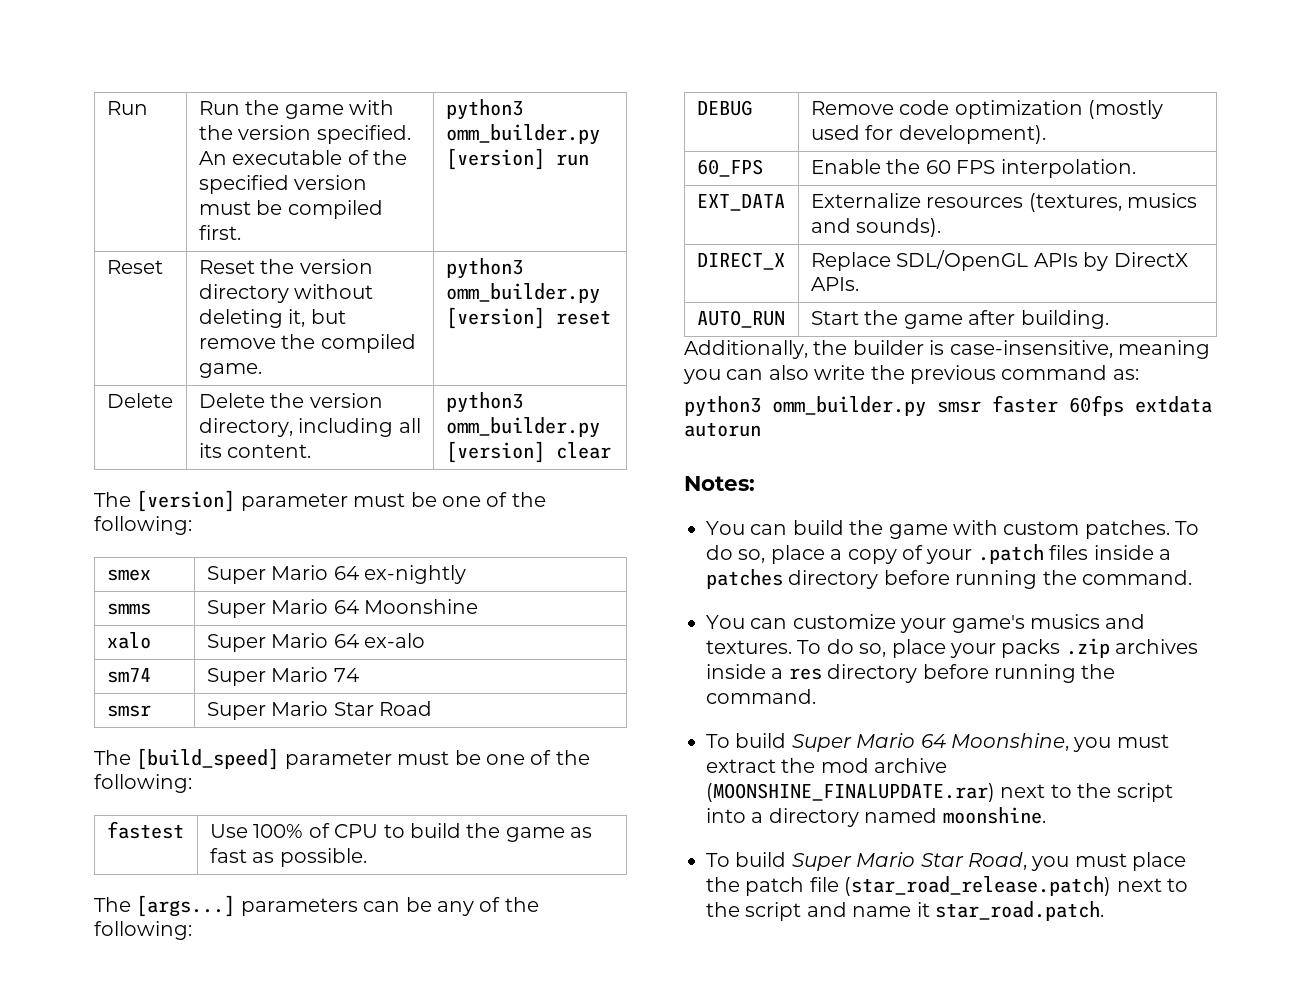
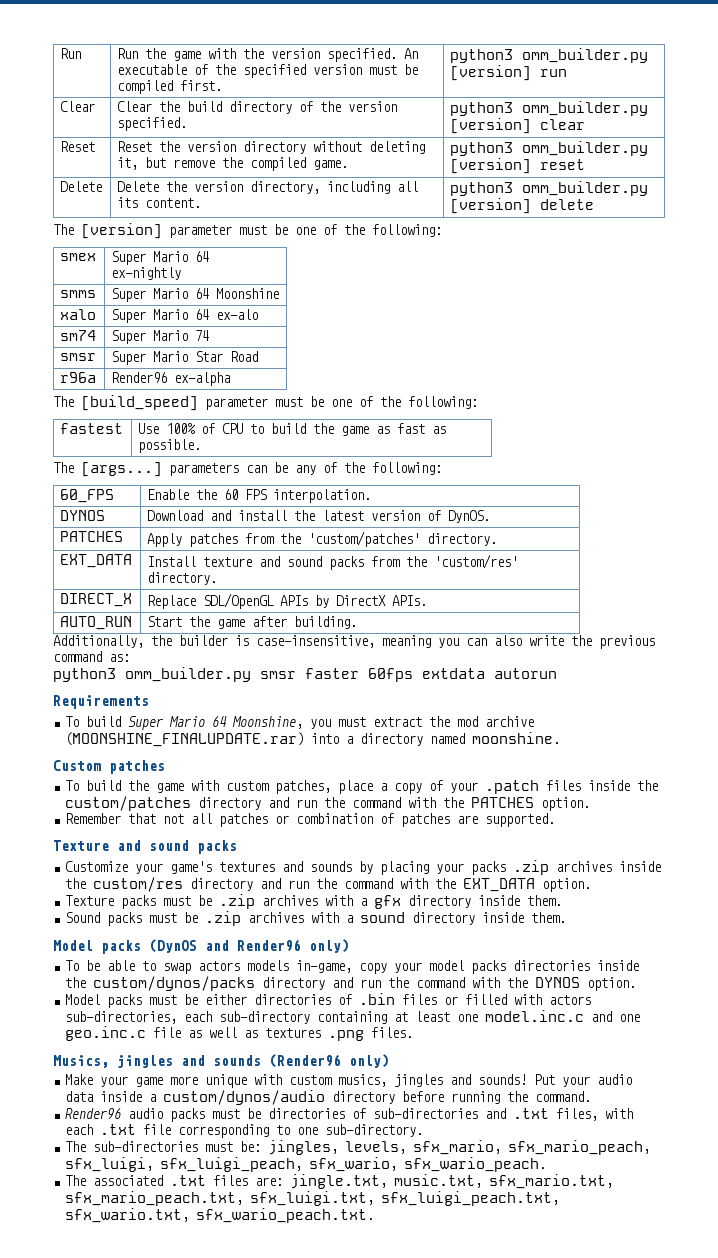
+ Clear | Clear the build directory of the version specified. | python3 omm_builder.py [version] clear
- Delete | Delete the version directory, including all its content. | python3 omm_builder.py [version] clear
+ Delete | Delete the version directory, including all its content. | python3 omm_builder.py [version] delete
+ r96a | Render96 ex-alpha
- DEBUG | Remove code optimization (mostly used for development).
- EXT_DATA | Externalize resources (textures, musics and sounds).
+ DYNOS | Download and install the latest version of DynOS.
+ PATCHES | Apply patches from the 'custom/patches' directory.
+ EXT_DATA | Install texture and sound packs from the 'custom/res' directory.
- Notes:
- You can build the game with custom patches. To do so, place a copy of your .patch files inside a patches directory before running the command.
- You can customize your game's musics and textures. To do so, place your packs .zip archives inside a res directory before running the command.
+ Requirements
- To build Super Mario 64 Moonshine, you must extract the mod archive (MOONSHINE_FINALUPDATE.rar) next to the script into a directory named moonshine.
+ To build Super Mario 64 Moonshine, you must extract the mod archive (MOONSHINE_FINALUPDATE.rar) into a directory named moonshine.
- To build Super Mario Star Road, you must place the patch file (star_road_release.patch) next to the script and name it star_road.patch.
+ Custom patches
+ To build the game with custom patches, place a copy of your .patch files inside the custom/patches directory and run the command with the PATCHES option.
+ Remember that not all patches or combination of patches are supported.
+ Texture and sound packs
+ Customize your game's textures and sounds by placing your packs .zip archives inside the custom/res directory and run the command with the EXT_DATA option.
+ Texture packs must be .zip archives with a gfx directory inside them.
+ Sound packs must be .zip archives with a sound directory inside them.
+ Model packs (DynOS and Render96 only)
+ To be able to swap actors models in-game, copy your model packs directories inside the custom/dynos/packs directory and run the command with the DYNOS option.
+ Model packs must be either directories of .bin files or filled with actors sub-directories, each sub-directory containing at least one model.inc.c and one geo.inc.c file as well as textures .png files.
+ Musics, jingles and sounds (Render96 only)
+ Make your game more unique with custom musics, jingles and sounds! Put your audio data inside a custom/dynos/audio directory before running the command.
+ Render96 audio packs must be directories of sub-directories and .txt files, with each .txt file corresponding to one sub-directory.
+ The sub-directories must be: jingles, levels, sfx_mario, sfx_mario_peach, sfx_luigi, sfx_luigi_peach, sfx_wario, sfx_wario_peach.
+ The associated .txt files are: jingle.txt, music.txt, sfx_mario.txt, sfx_mario_peach.txt, sfx_luigi.txt, sfx_luigi_peach.txt, sfx_wario.txt, sfx_wario_peach.txt.

